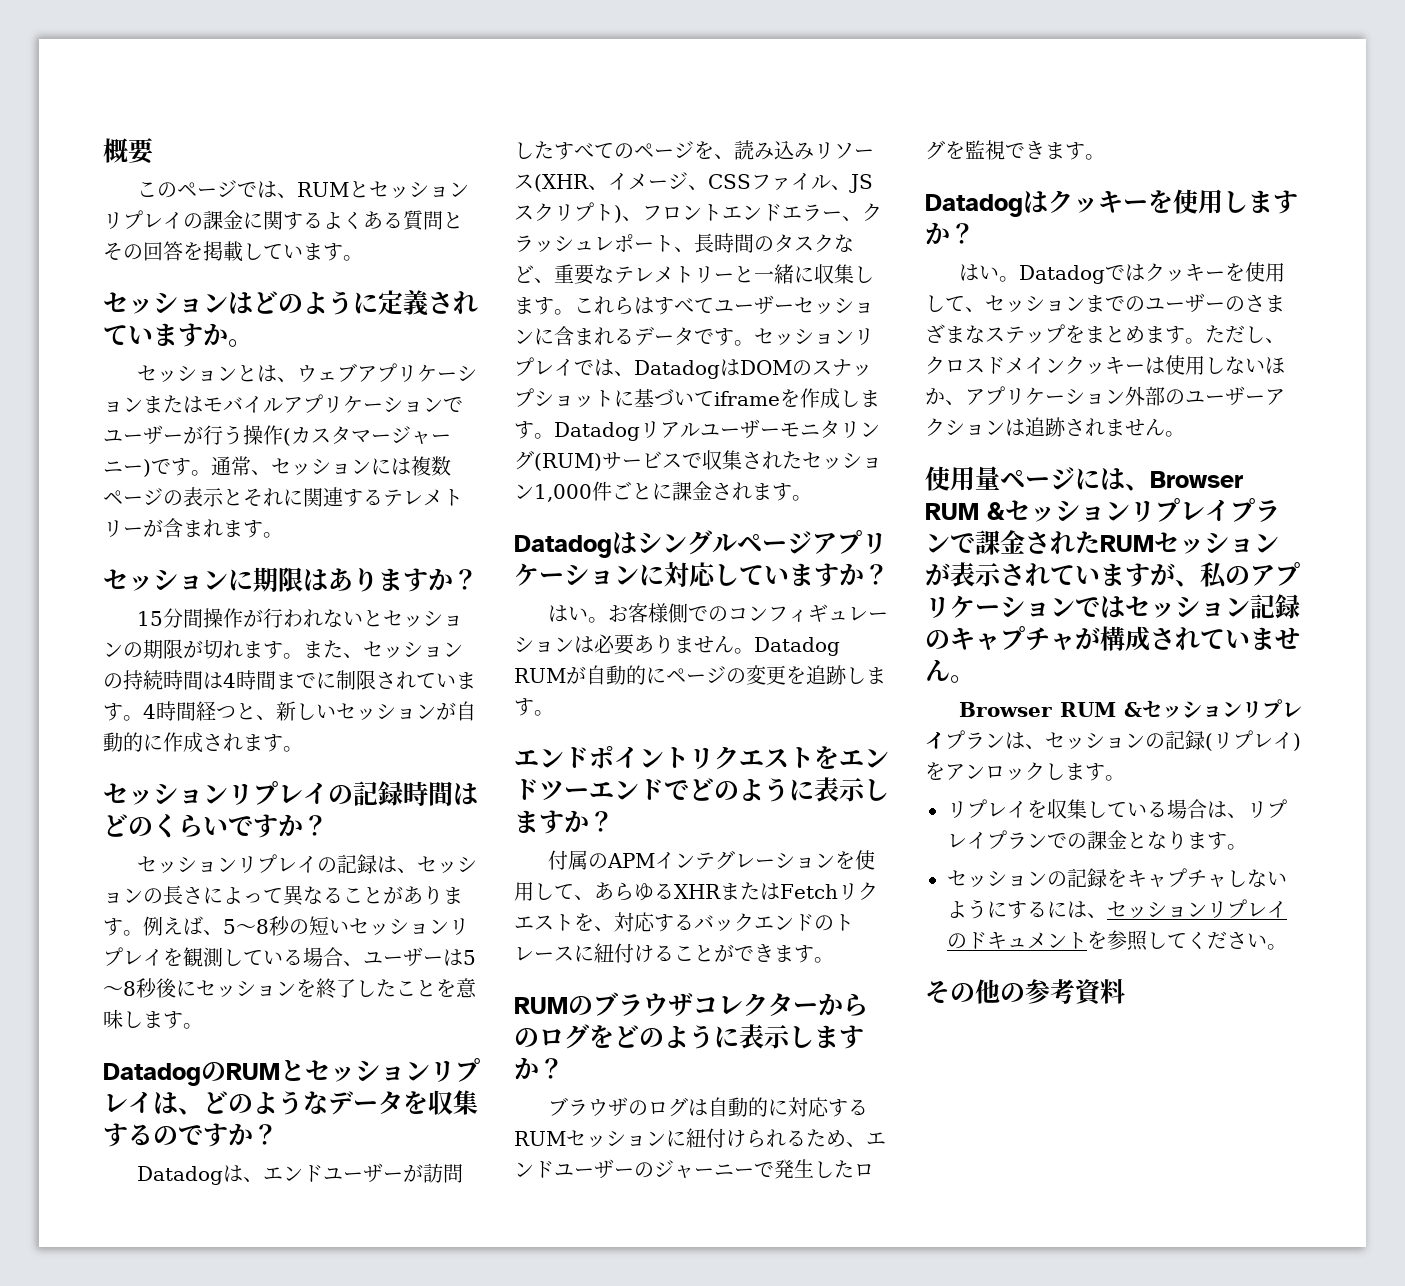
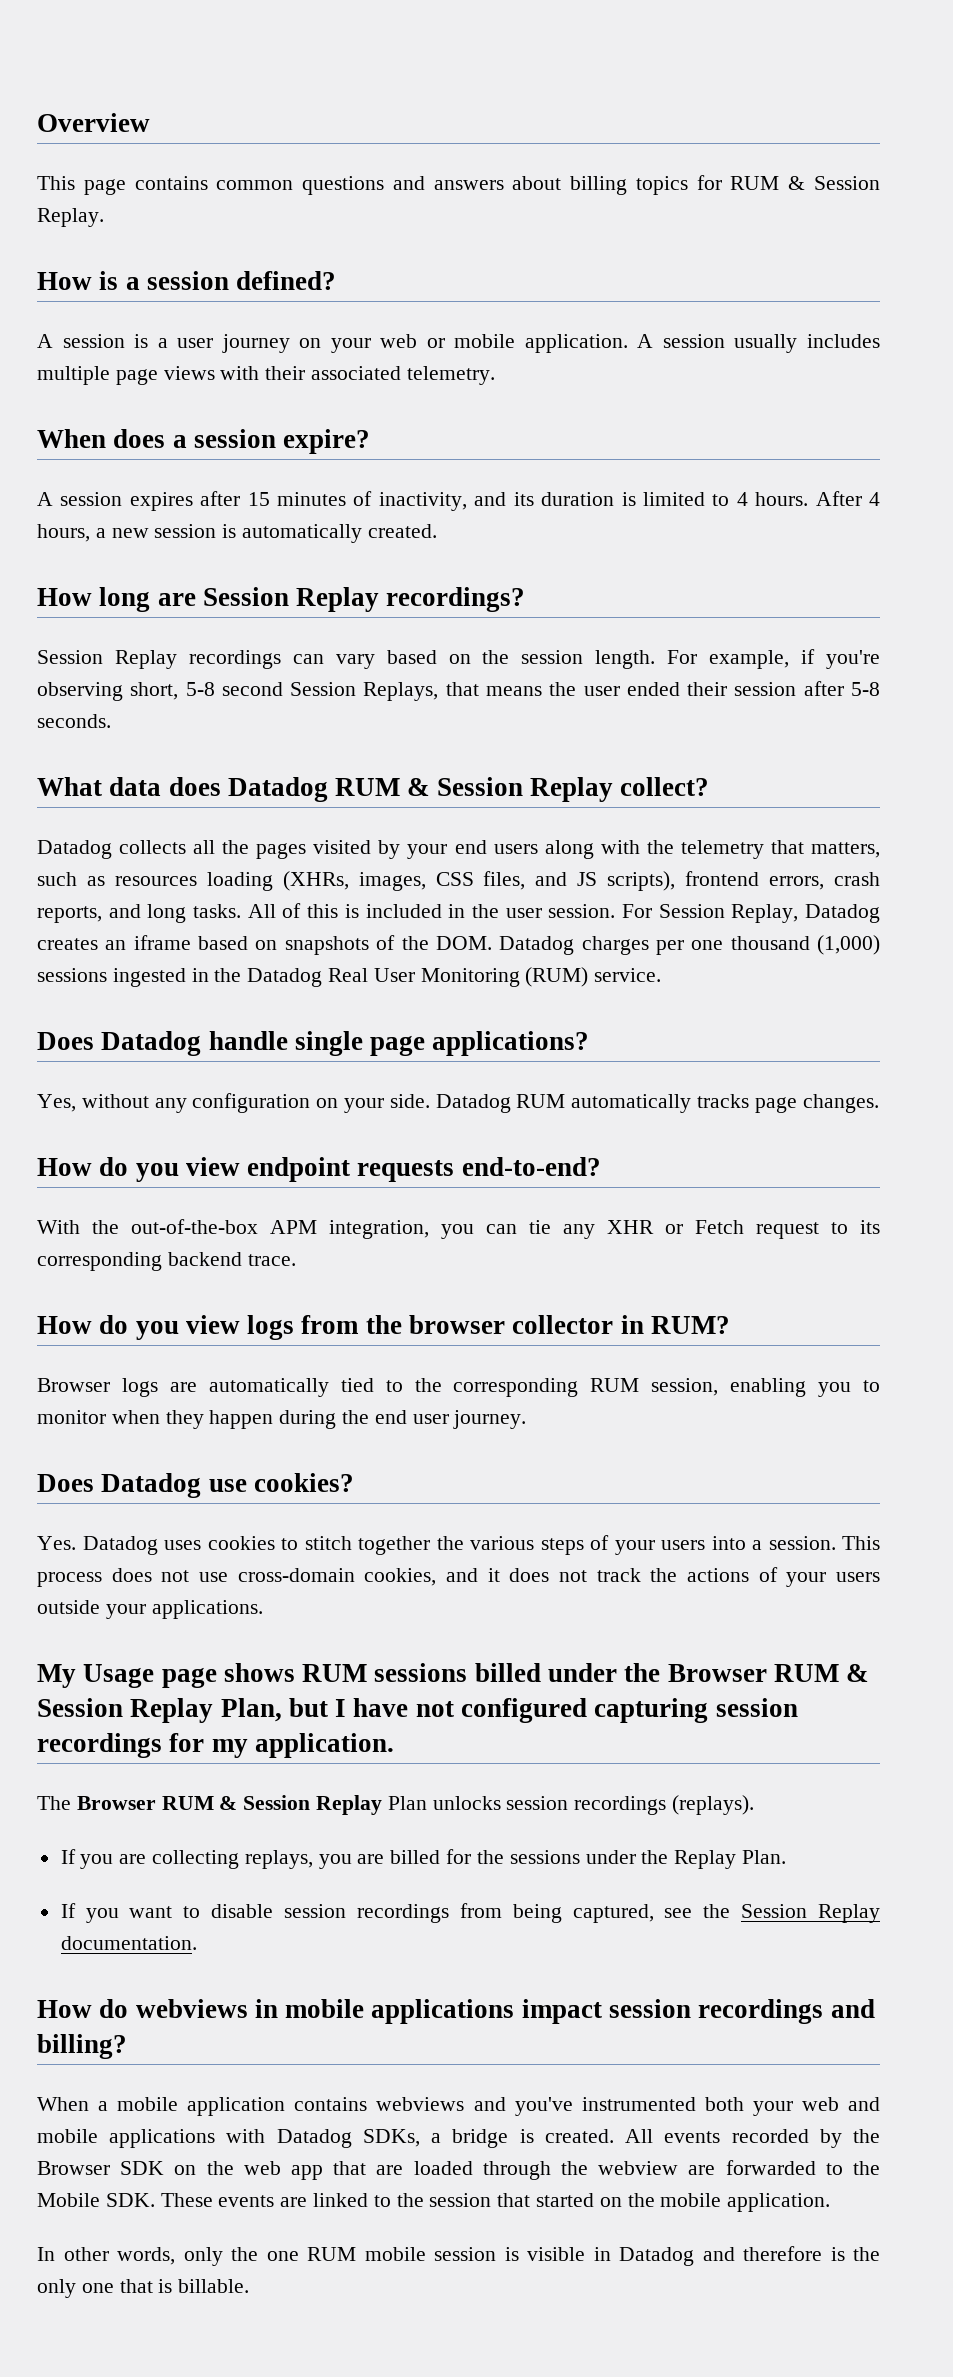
- 概要
- このページでは、RUMとセッションリプレイの課金に関するよくある質問とその回答を掲載しています。
- セッションはどのように定義されていますか。
- セッションとは、ウェブアプリケーションまたはモバイルアプリケーションでユーザーが行う操作(カスタマージャーニー)です。通常、セッションには複数ページの表示とそれに関連するテレメトリーが含まれます。
- セッションに期限はありますか？
- 15分間操作が行われないとセッションの期限が切れます。また、セッションの持続時間は4時間までに制限されています。4時間経つと、新しいセッションが自動的に作成されます。
- セッションリプレイの記録時間はどのくらいですか？
- セッションリプレイの記録は、セッションの長さによって異なることがあります。例えば、5～8秒の短いセッションリプレイを観測している場合、ユーザーは5～8秒後にセッションを終了したことを意味します。
- DatadogのRUMとセッションリプレイは、どのようなデータを収集するのですか？
- Datadogは、エンドユーザーが訪問したすべてのページを、読み込みリソース(XHR、イメージ、CSSファイル、JSスクリプト)、フロントエンドエラー、クラッシュレポート、長時間のタスクなど、重要なテレメトリーと一緒に収集します。これらはすべてユーザーセッションに含まれるデータです。セッションリプレイでは、DatadogはDOMのスナップショットに基づいてiframeを作成します。Datadogリアルユーザーモニタリング(RUM)サービスで収集されたセッション1,000件ごとに課金されます。
- Datadogはシングルページアプリケーションに対応していますか？
- はい。お客様側でのコンフィギュレーションは必要ありません。Datadog RUMが自動的にページの変更を追跡します。
- エンドポイントリクエストをエンドツーエンドでどのように表示しますか？
- 付属のAPMインテグレーションを使用して、あらゆるXHRまたはFetchリクエストを、対応するバックエンドのトレースに紐付けることができます。
- RUMのブラウザコレクターからのログをどのように表示しますか？
- ブラウザのログは自動的に対応するRUMセッションに紐付けられるため、エンドユーザーのジャーニーで発生したログを監視できます。
- Datadogはクッキーを使用しますか？
- はい。Datadogではクッキーを使用して、セッションまでのユーザーのさまざまなステップをまとめます。ただし、クロスドメインクッキーは使用しないほか、アプリケーション外部のユーザーアクションは追跡されません。
- 使用量ページには、Browser RUM &セッションリプレイプランで課金されたRUMセッションが表示されていますが、私のアプリケーションではセッション記録のキャプチャが構成されていません。
- Browser RUM &セッションリプレイプランは、セッションの記録(リプレイ)をアンロックします。
- リプレイを収集している場合は、リプレイプランでの課金となります。
- セッションの記録をキャプチャしないようにするには、セッションリプレイのドキュメントを参照してください。
- その他の参考資料
+ Overview
+ This page contains common questions and answers about billing topics for RUM & Session Replay.
+ How is a session defined?
+ A session is a user journey on your web or mobile application. A session usually includes multiple page views with their associated telemetry.
+ When does a session expire?
+ A session expires after 15 minutes of inactivity, and its duration is limited to 4 hours. After 4 hours, a new session is automatically created.
+ How long are Session Replay recordings?
+ Session Replay recordings can vary based on the session length. For example, if you're observing short, 5-8 second Session Replays, that means the user ended their session after 5-8 seconds.
+ What data does Datadog RUM & Session Replay collect?
+ Datadog collects all the pages visited by your end users along with the telemetry that matters, such as resources loading (XHRs, images, CSS files, and JS scripts), frontend errors, crash reports, and long tasks. All of this is included in the user session. For Session Replay, Datadog creates an iframe based on snapshots of the DOM. Datadog charges per one thousand (1,000) sessions ingested in the Datadog Real User Monitoring (RUM) service.
+ Does Datadog handle single page applications?
+ Yes, without any configuration on your side. Datadog RUM automatically tracks page changes.
+ How do you view endpoint requests end-to-end?
+ With the out-of-the-box APM integration, you can tie any XHR or Fetch request to its corresponding backend trace.
+ How do you view logs from the browser collector in RUM?
+ Browser logs are automatically tied to the corresponding RUM session, enabling you to monitor when they happen during the end user journey.
+ Does Datadog use cookies?
+ Yes. Datadog uses cookies to stitch together the various steps of your users into a session. This process does not use cross-domain cookies, and it does not track the actions of your users outside your applications.
+ My Usage page shows RUM sessions billed under the Browser RUM & Session Replay Plan, but I have not configured capturing session recordings for my application.
+ The Browser RUM & Session Replay Plan unlocks session recordings (replays).
+ If you are collecting replays, you are billed for the sessions under the Replay Plan.
+ If you want to disable session recordings from being captured, see the Session Replay documentation.
+ How do webviews in mobile applications impact session recordings and billing?
+ When a mobile application contains webviews and you've instrumented both your web and mobile applications with Datadog SDKs, a bridge is created. All events recorded by the Browser SDK on the web app that are loaded through the webview are forwarded to the Mobile SDK. These events are linked to the session that started on the mobile application.
+ In other words, only the one RUM mobile session is visible in Datadog and therefore is the only one that is billable.

